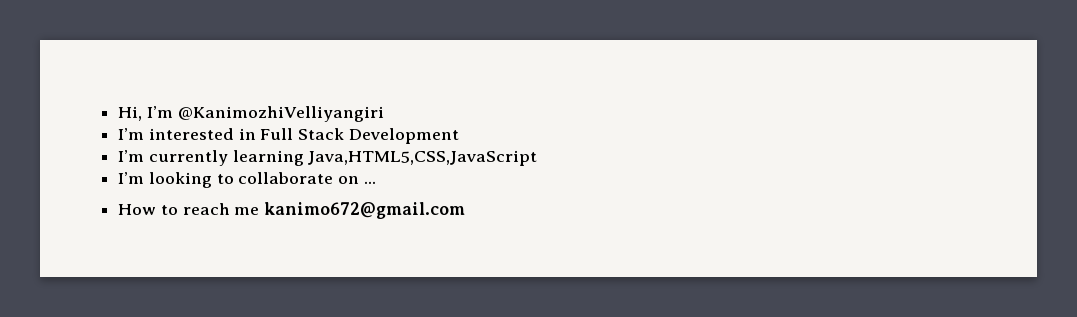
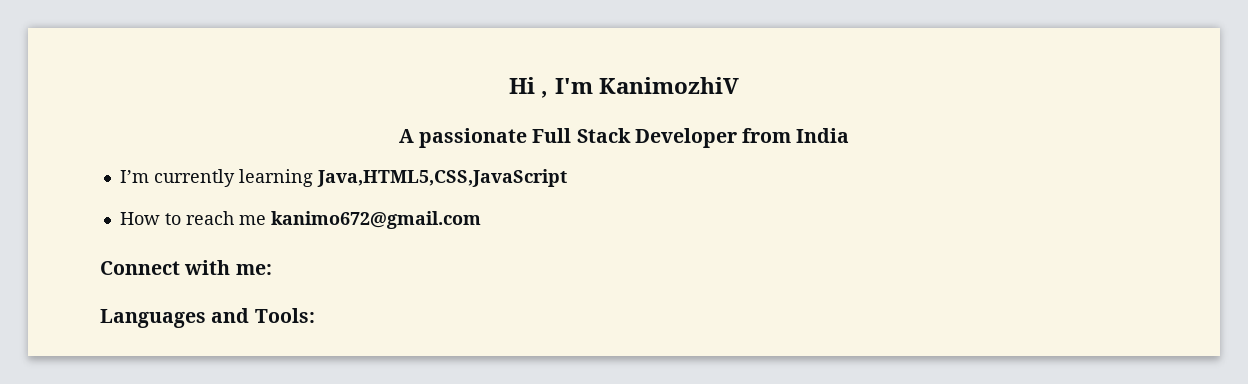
- Hi, I’m @KanimozhiVelliyangiri
- I’m interested in Full Stack Development
+ Hi , I'm KanimozhiV
+ A passionate Full Stack Developer from India
  I’m currently learning Java,HTML5,CSS,JavaScript
- I’m looking to collaborate on ...
+ Connect with me:
+ Languages and Tools:

